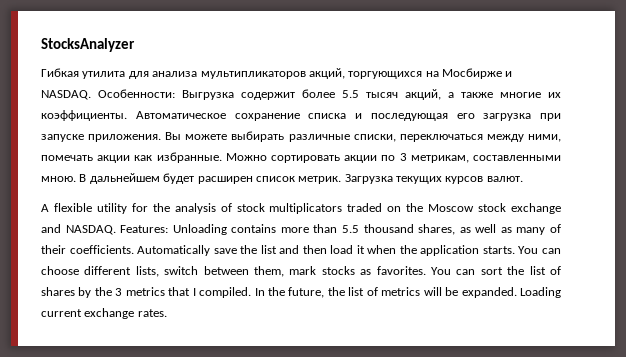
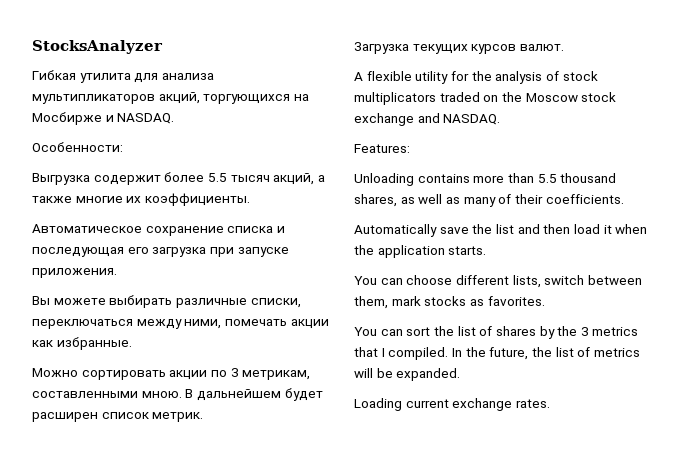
- Гибкая утилита для анализа мультипликаторов акций, торгующихся на Мосбирже и NASDAQ. Особенности: Выгрузка содержит более 5.5 тысяч акций, а также многие их коэффициенты. Автоматическое сохранение списка и последующая его загрузка при запуске приложения. Вы можете выбирать различные списки, переключаться между ними, помечать акции как избранные. Можно сортировать акции по 3 метрикам, составленными мною.
+ Гибкая утилита для анализа мультипликаторов акций, торгующихся на Мосбирже и NASDAQ.
+ Особенности:
+ Выгрузка содержит более 5.5 тысяч акций, а также многие их коэффициенты.
+ Автоматическое сохранение списка и последующая его загрузка при запуске приложения.
+ Вы можете выбирать различные списки, переключаться между ними, помечать акции как избранные.
+ Можно сортировать акции по 3 метрикам, составленными мною.
- В дальнейшем будет расширен список метрик. Загрузка текущих курсов валют.
+ В дальнейшем будет расширен список метрик.
+ Загрузка текущих курсов валют.
- A flexible utility for the analysis of stock multiplicators traded on the Moscow stock exchange and NASDAQ. Features: Unloading contains more than 5.5 thousand shares, as well as many of their coefficients. Automatically save the list and then load it when the application starts. You can choose different lists, switch between them, mark stocks as favorites. You can sort the list of shares by the 3 metrics that I compiled.
+ A flexible utility for the analysis of stock multiplicators traded on the Moscow stock exchange and NASDAQ.
+ Features:
+ Unloading contains more than 5.5 thousand shares, as well as many of their coefficients.
+ Automatically save the list and then load it when the application starts.
+ You can choose different lists, switch between them, mark stocks as favorites.
+ You can sort the list of shares by the 3 metrics that I compiled.
- In the future, the list of metrics will be expanded. Loading current exchange rates.
+ In the future, the list of metrics will be expanded.
+ Loading current exchange rates.

